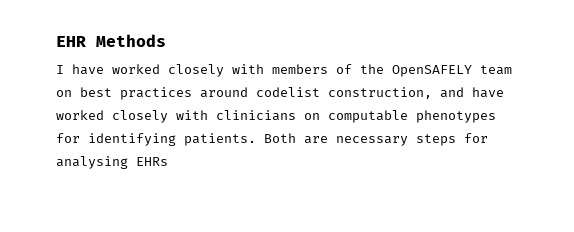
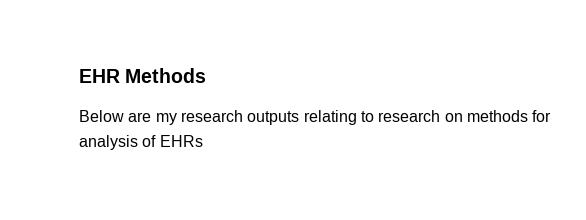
- I have worked closely with members of the OpenSAFELY team on best practices around codelist construction, and have worked closely with clinicians on computable phenotypes for identifying patients. Both are necessary steps for analysing EHRs
+ Below are my research outputs relating to research on methods for analysis of EHRs

